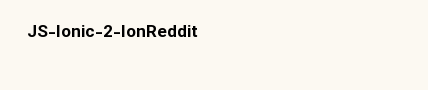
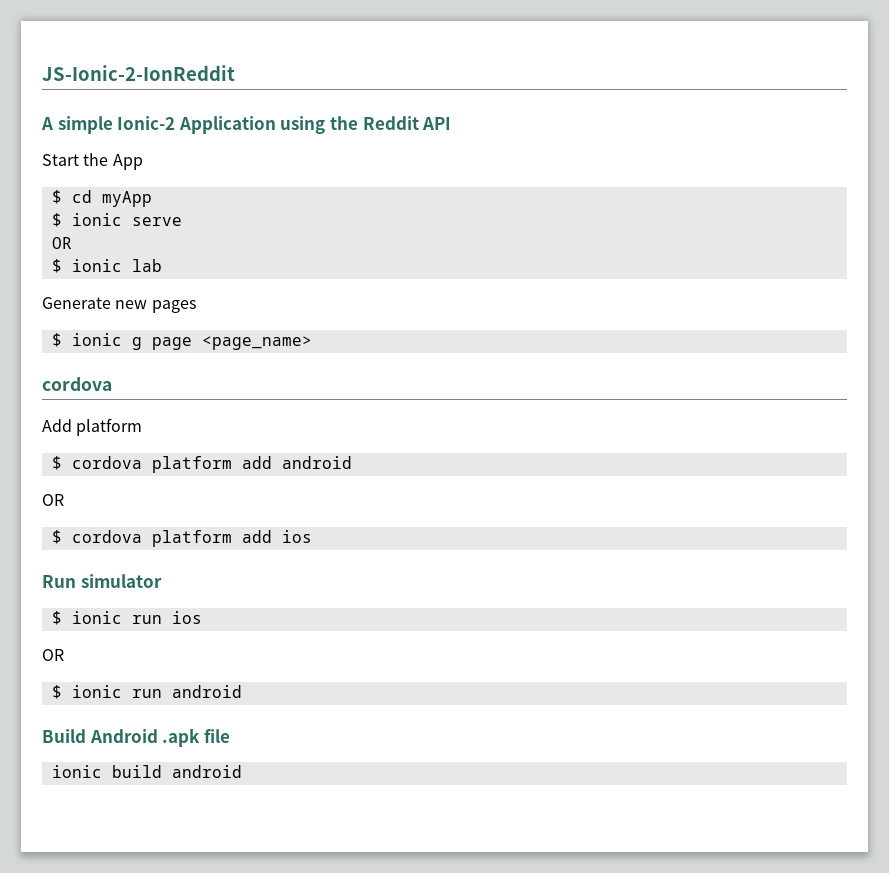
+ A simple Ionic-2 Application using the Reddit API
+ Start the App
+ $ cd myApp
+ $ ionic serve
+ OR
+ $ ionic lab
+ Generate new pages
+ $ ionic g page <page_name>
+ cordova
+ Add platform
+ $ cordova platform add android
+ OR
+ $ cordova platform add ios
+ Run simulator
+ $ ionic run ios
+ OR
+ $ ionic run android
+ Build Android .apk file
+ ionic build android

